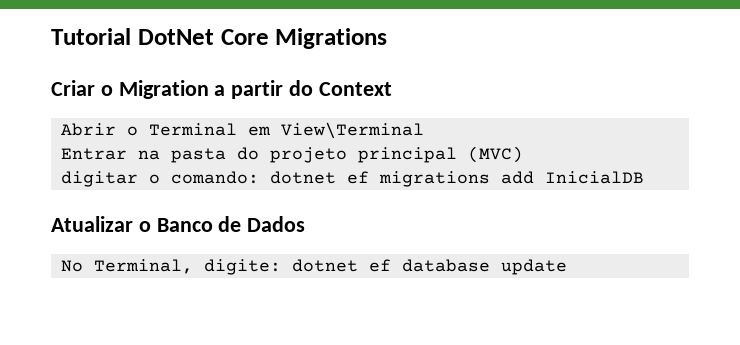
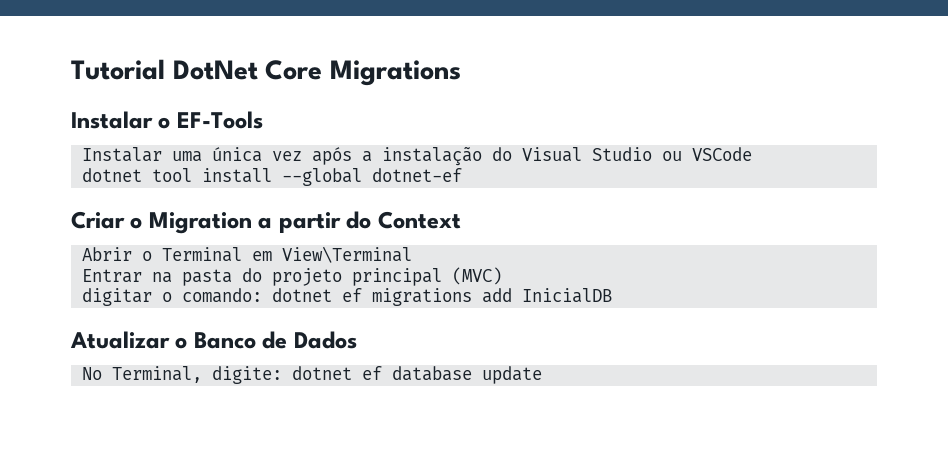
+ Instalar o EF-Tools
+ Instalar uma única vez após a instalação do Visual Studio ou VSCode
+ dotnet tool install --global dotnet-ef

